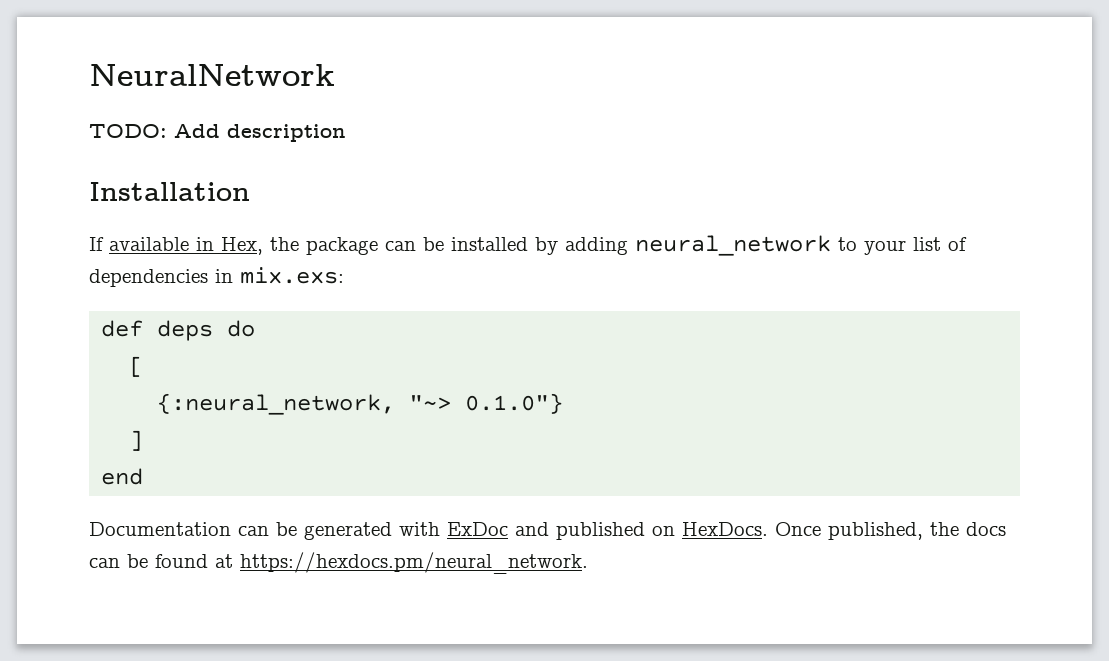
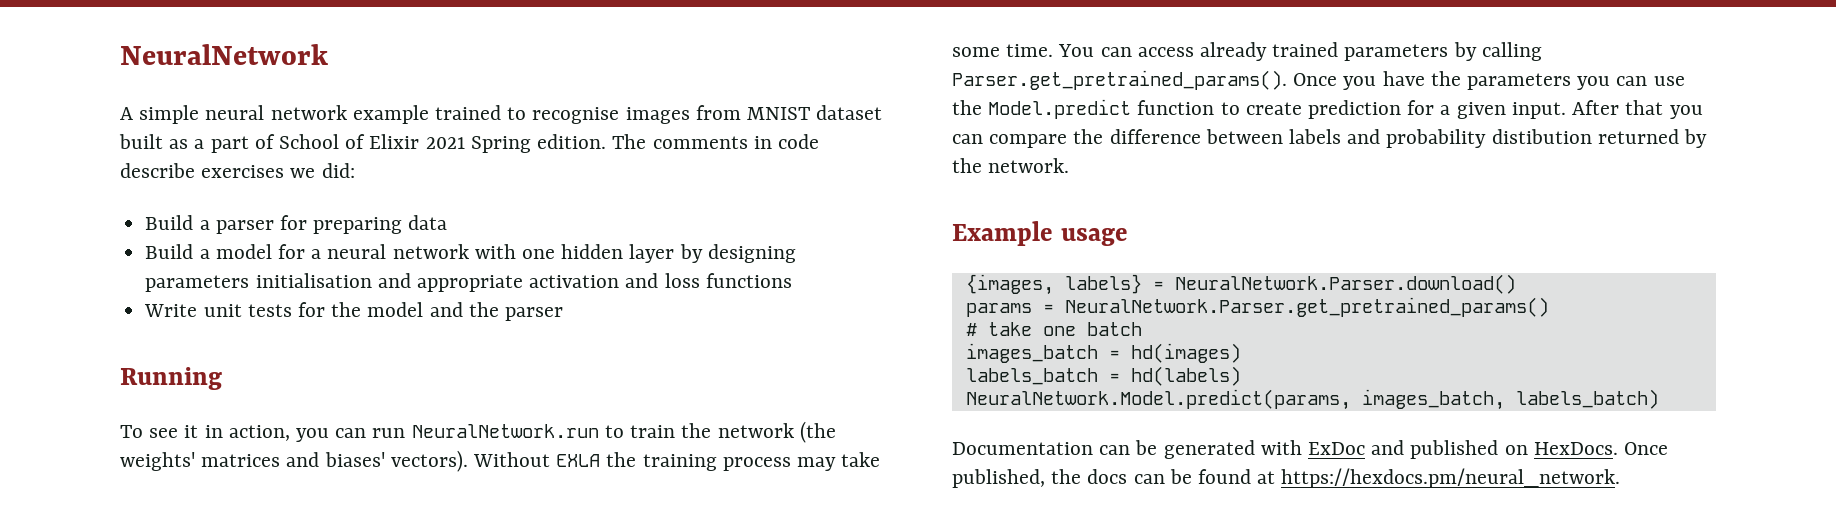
- TODO: Add description
- Installation
- If available in Hex, the package can be installed by adding neural_network to your list of dependencies in mix.exs:
- def deps do
- [
- {:neural_network, "~> 0.1.0"}
- ]
- end
+ A simple neural network example trained to recognise images from MNIST dataset built as a part of School of Elixir 2021 Spring edition. The comments in code describe exercises we did:
+ Build a parser for preparing data
+ Build a model for a neural network with one hidden layer by designing parameters initialisation and appropriate activation and loss functions
+ Write unit tests for the model and the parser
+ Running
+ To see it in action, you can run NeuralNetwork.run to train the network (the weights' matrices and biases' vectors). Without EXLA the training process may take some time. You can access already trained parameters by calling Parser.get_pretrained_params(). Once you have the parameters you can use the Model.predict function to create prediction for a given input. After that you can compare the difference between labels and probability distibution returned by the network.
+ Example usage
+ {images, labels} = NeuralNetwork.Parser.download()
+ params = NeuralNetwork.Parser.get_pretrained_params()
+ # take one batch
+ images_batch = hd(images)
+ labels_batch = hd(labels)
+ NeuralNetwork.Model.predict(params, images_batch, labels_batch)

